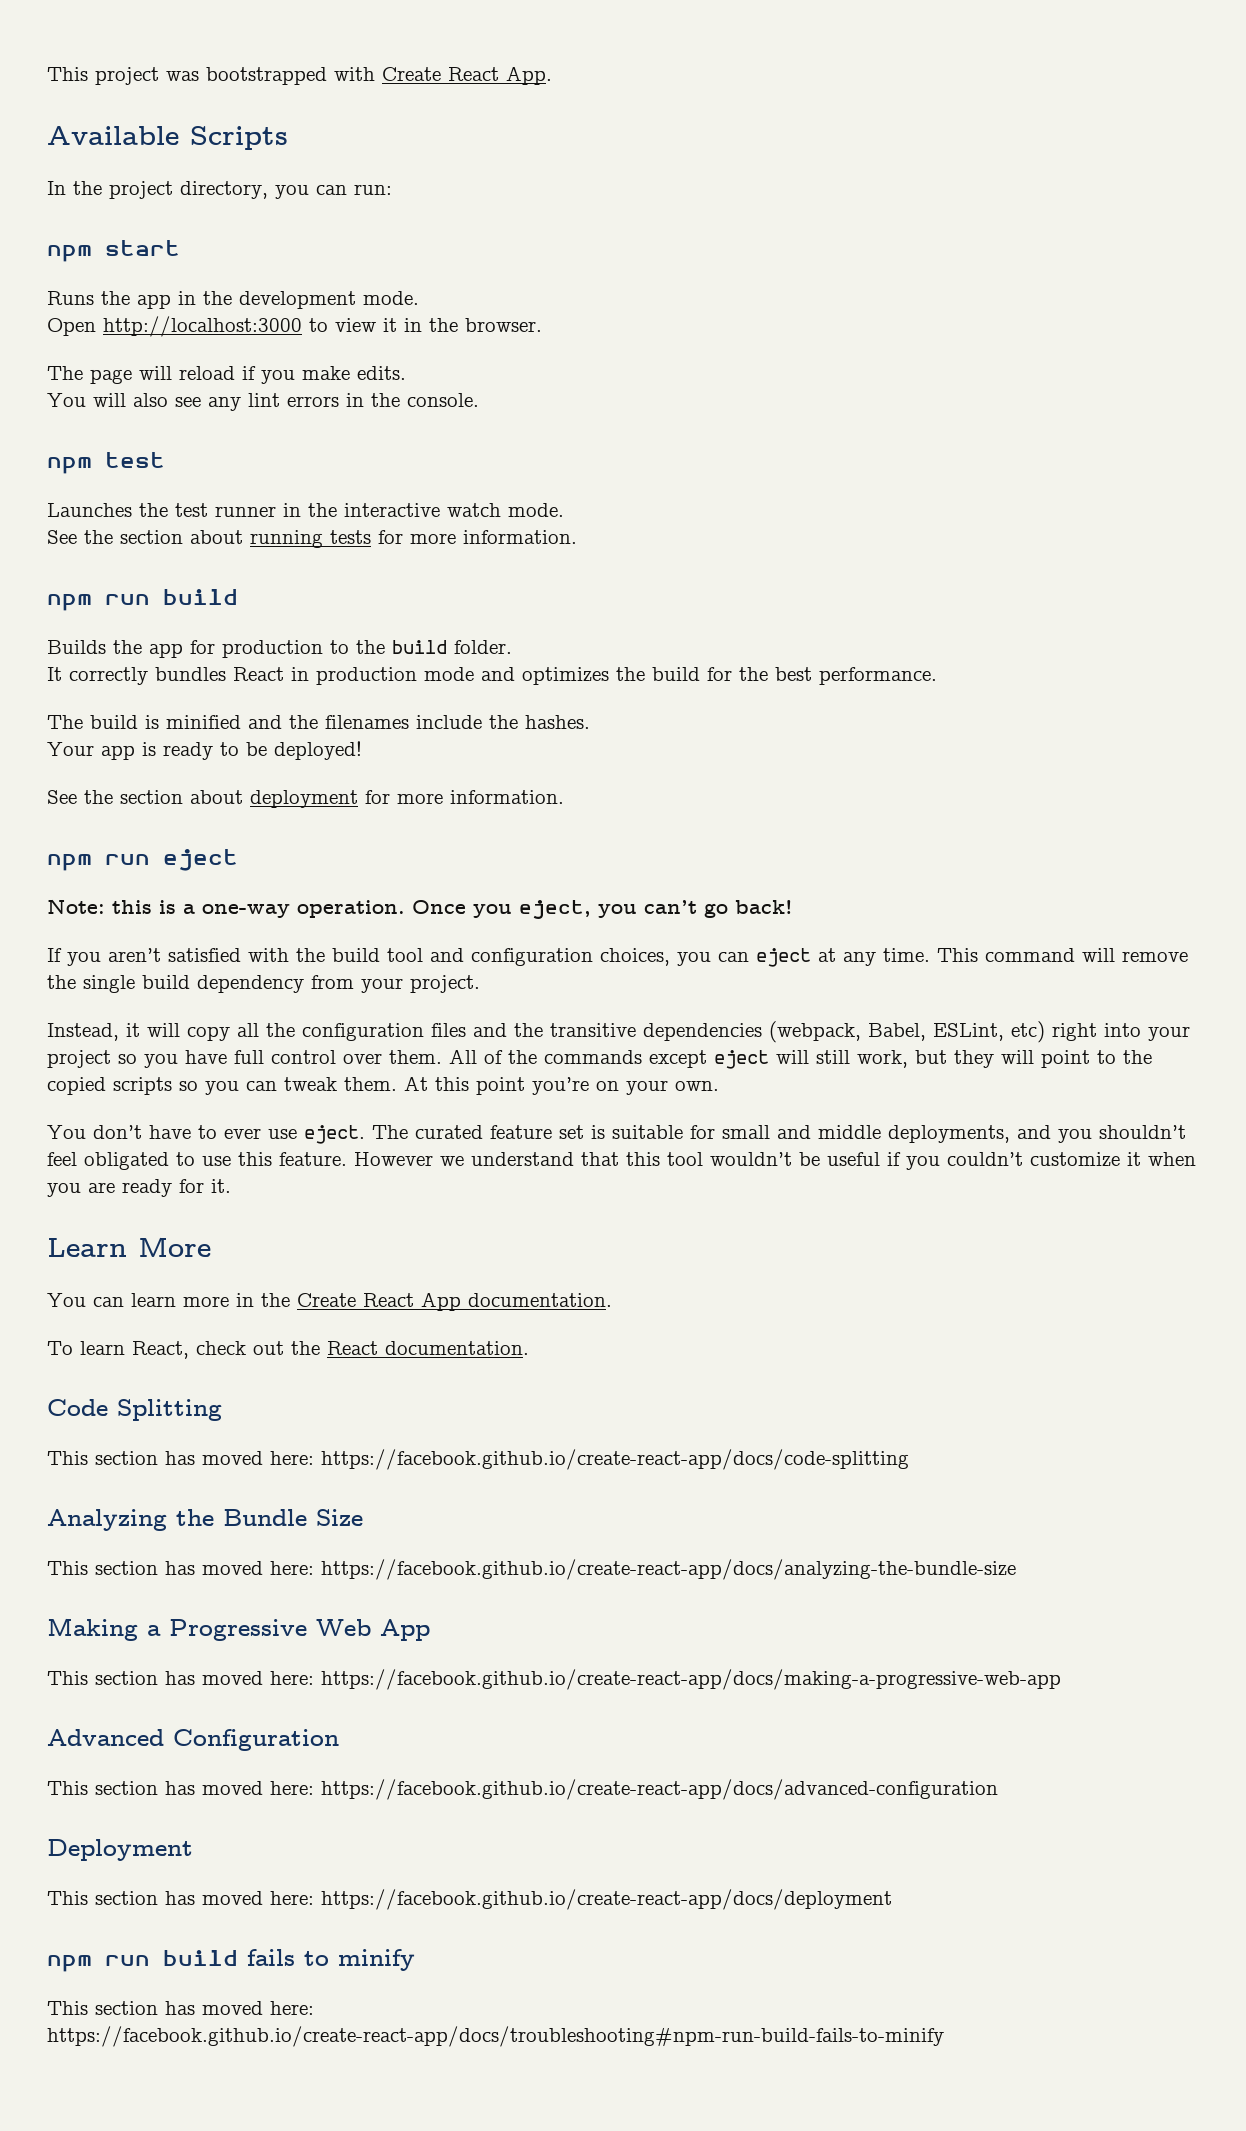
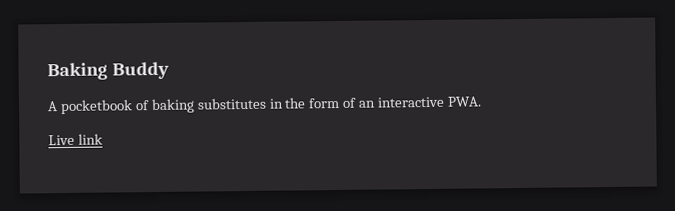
- This project was bootstrapped with Create React App.
- Available Scripts
- In the project directory, you can run:
- npm start
- Runs the app in the development mode.
- Open http://localhost:3000 to view it in the browser.
- The page will reload if you make edits.
- You will also see any lint errors in the console.
- npm test
- Launches the test runner in the interactive watch mode.
- See the section about running tests for more information.
- npm run build
- Builds the app for production to the build folder.
- It correctly bundles React in production mode and optimizes the build for the best performance.
- The build is minified and the filenames include the hashes.
- Your app is ready to be deployed!
- See the section about deployment for more information.
- npm run eject
- Note: this is a one-way operation. Once you eject, you can’t go back!
- If you aren’t satisfied with the build tool and configuration choices, you can eject at any time. This command will remove the single build dependency from your project.
- Instead, it will copy all the configuration files and the transitive dependencies (webpack, Babel, ESLint, etc) right into your project so you have full control over them. All of the commands except eject will still work, but they will point to the copied scripts so you can tweak them. At this point you’re on your own.
- You don’t have to ever use eject. The curated feature set is suitable for small and middle deployments, and you shouldn’t feel obligated to use this feature. However we understand that this tool wouldn’t be useful if you couldn’t customize it when you are ready for it.
- Learn More
- You can learn more in the Create React App documentation.
- To learn React, check out the React documentation.
- Code Splitting
- This section has moved here: https://facebook.github.io/create-react-app/docs/code-splitting
- Analyzing the Bundle Size
- This section has moved here: https://facebook.github.io/create-react-app/docs/analyzing-the-bundle-size
- Making a Progressive Web App
- This section has moved here: https://facebook.github.io/create-react-app/docs/making-a-progressive-web-app
- Advanced Configuration
- This section has moved here: https://facebook.github.io/create-react-app/docs/advanced-configuration
- Deployment
- This section has moved here: https://facebook.github.io/create-react-app/docs/deployment
- npm run build fails to minify
- This section has moved here: https://facebook.github.io/create-react-app/docs/troubleshooting#npm-run-build-fails-to-minify
+ Baking Buddy
+ A pocketbook of baking substitutes in the form of an interactive PWA.
+ Live link

